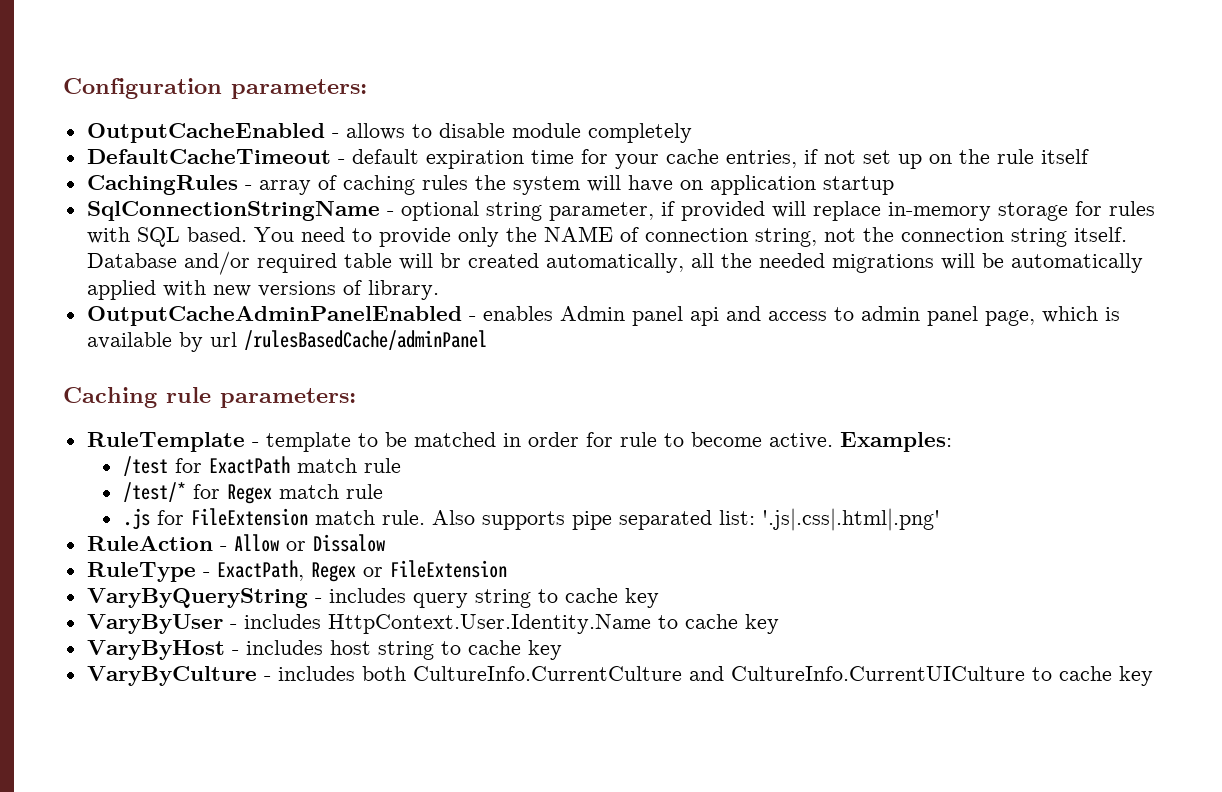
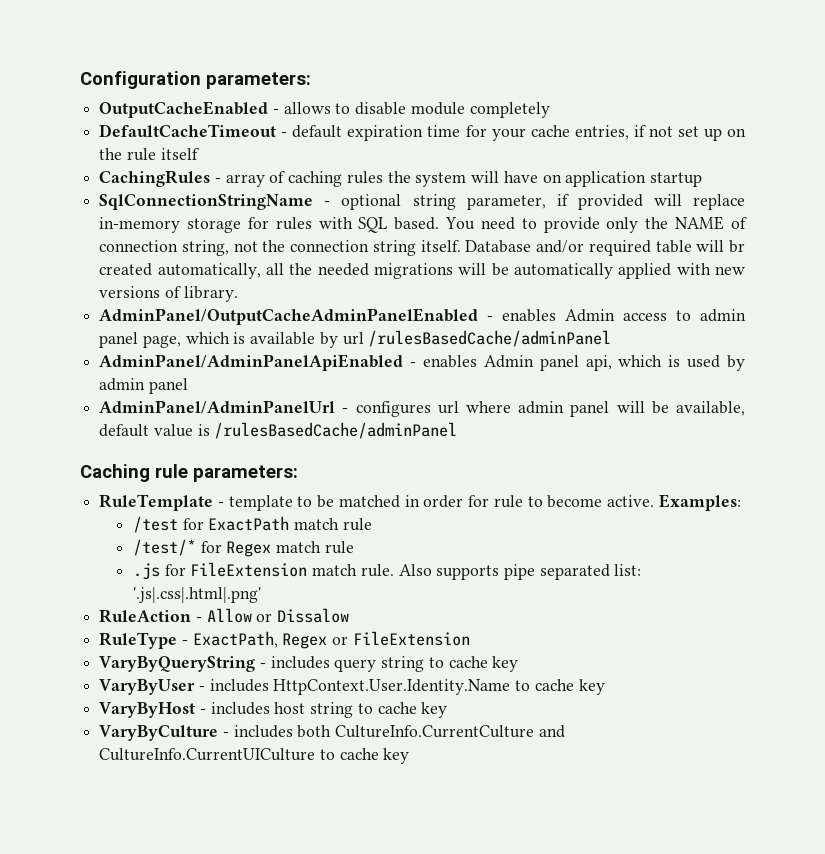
- OutputCacheAdminPanelEnabled - enables Admin panel api and access to admin panel page, which is available by url /rulesBasedCache/adminPanel
+ AdminPanel/OutputCacheAdminPanelEnabled - enables Admin access to admin panel page, which is available by url /rulesBasedCache/adminPanel
+ AdminPanel/AdminPanelApiEnabled - enables Admin panel api, which is used by admin panel
+ AdminPanel/AdminPanelUrl - configures url where admin panel will be available, default value is /rulesBasedCache/adminPanel

